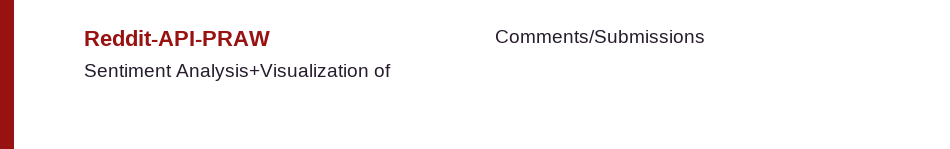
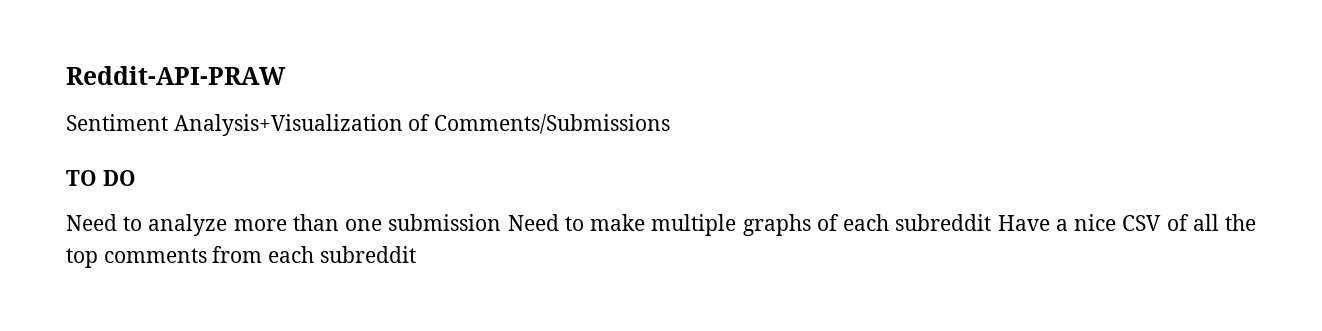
+ TO DO
+ Need to analyze more than one submission Need to make multiple graphs of each subreddit Have a nice CSV of all the top comments from each subreddit

